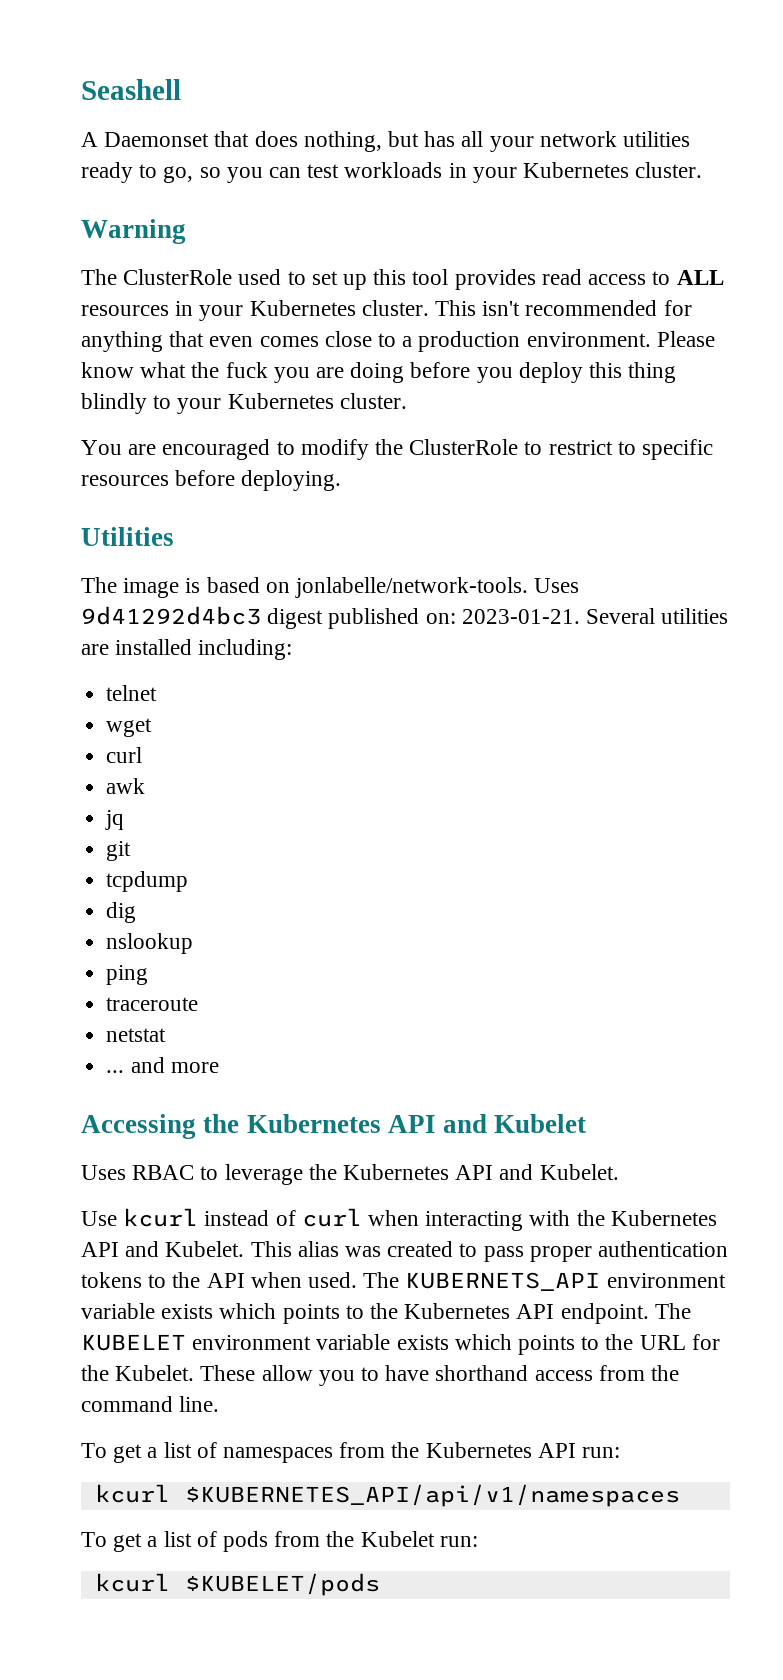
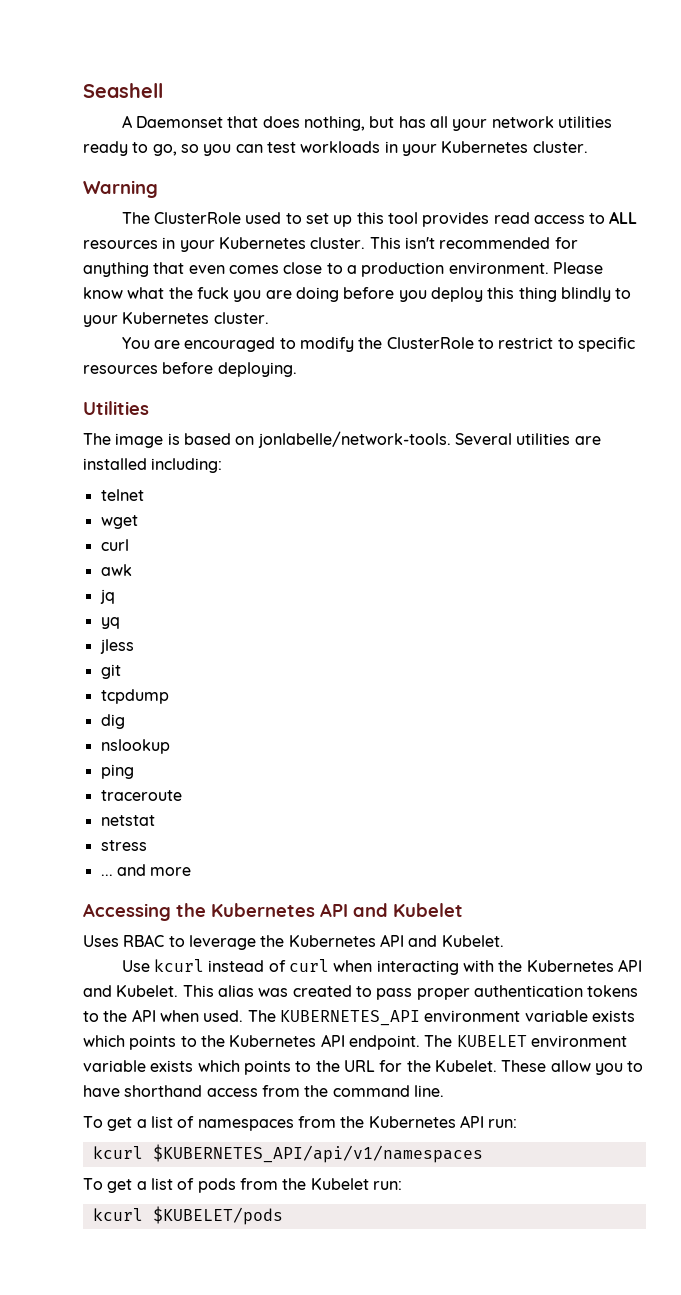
- Uses 9d41292d4bc3 digest published on: 2023-01-21.
+ yq
+ jless
+ stress
- The KUBERNETS_API environment variable exists which points to the Kubernetes API endpoint.
+ The KUBERNETES_API environment variable exists which points to the Kubernetes API endpoint.

